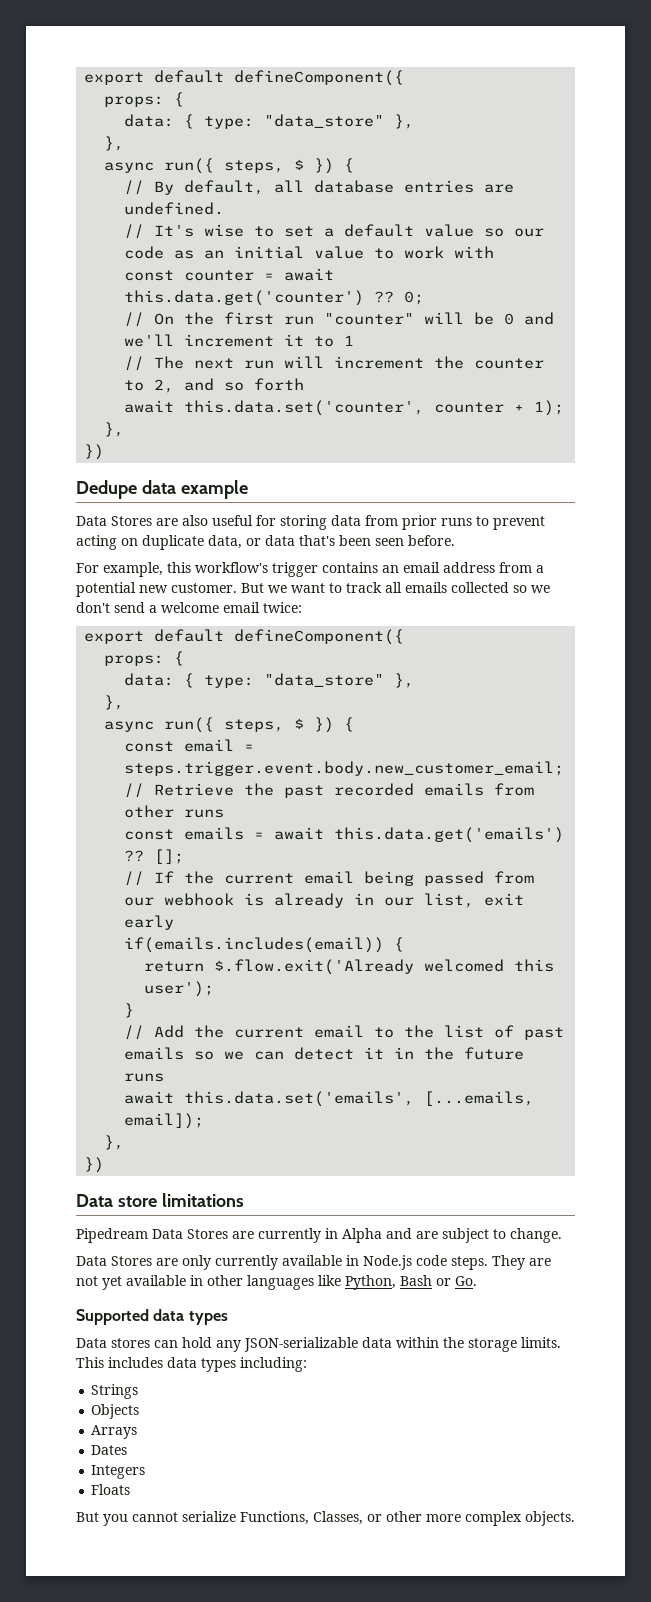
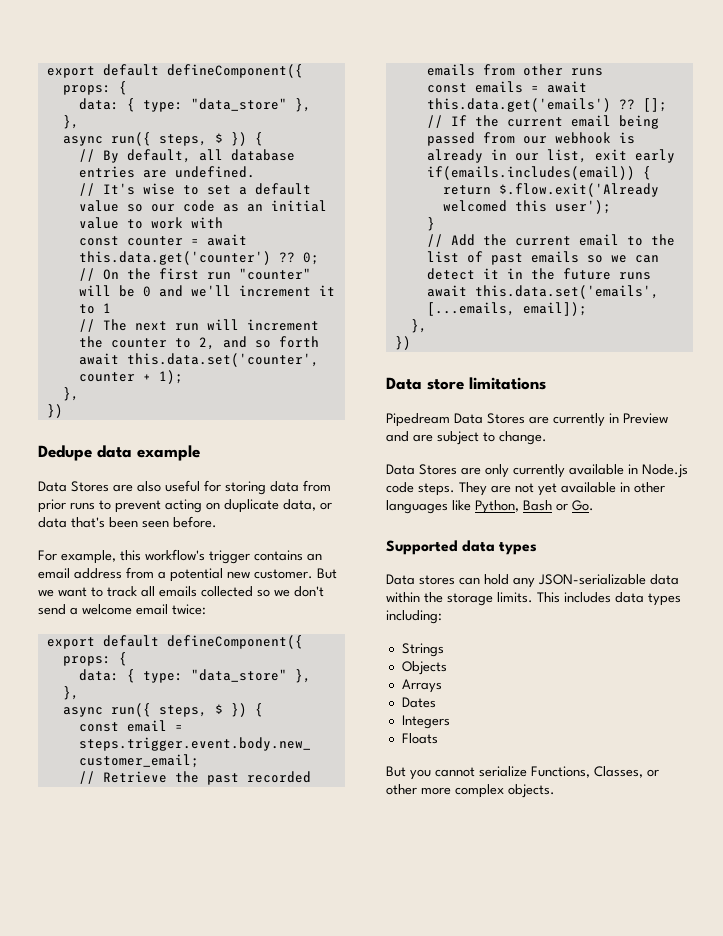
- Pipedream Data Stores are currently in Alpha and are subject to change.
+ Pipedream Data Stores are currently in Preview and are subject to change.

